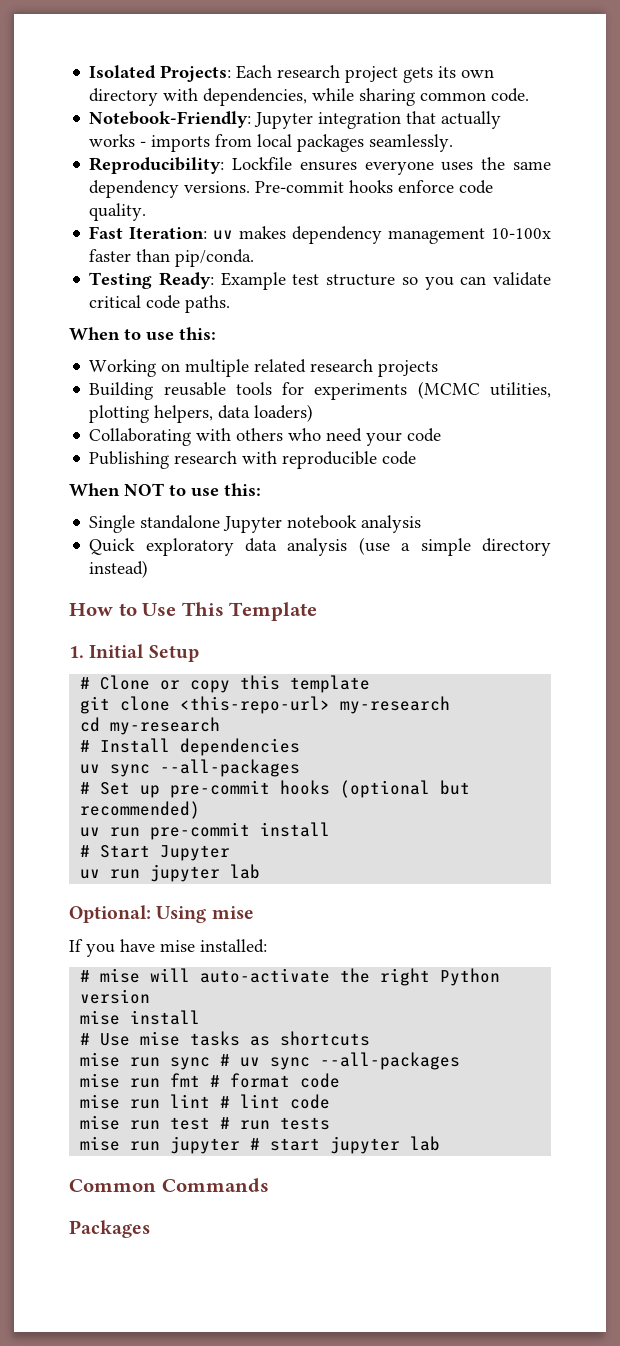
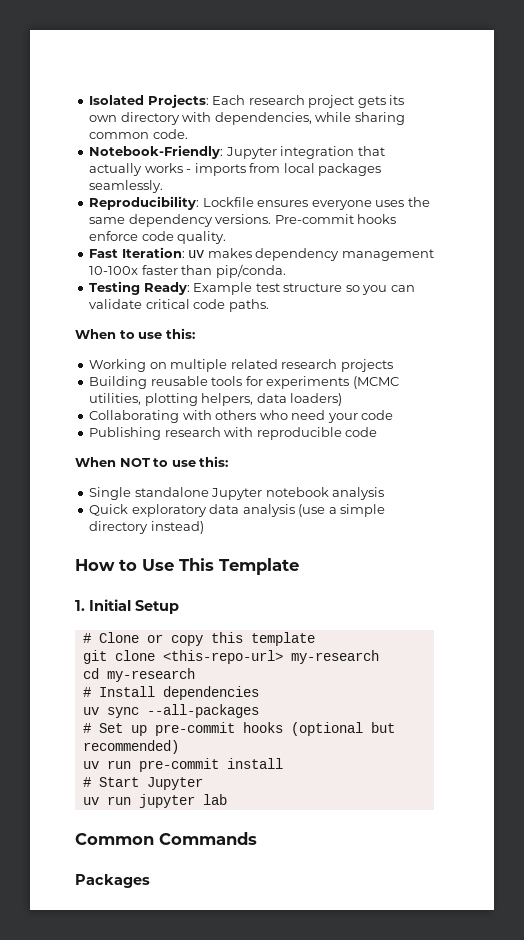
- Optional: Using mise
- If you have mise installed:
- # mise will auto-activate the right Python version
- mise install
- # Use mise tasks as shortcuts
- mise run sync # uv sync --all-packages
- mise run fmt # format code
- mise run lint # lint code
- mise run test # run tests
- mise run jupyter # start jupyter lab

